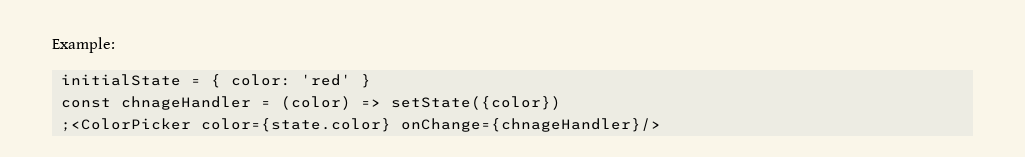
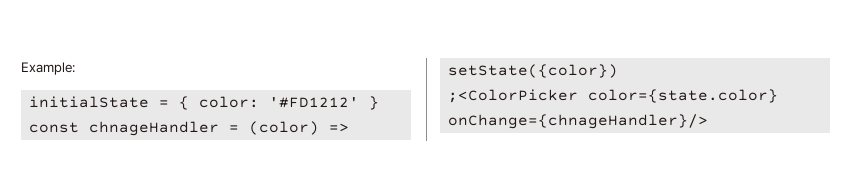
- initialState = { color: 'red' }
+ initialState = { color: '#FD1212' }

